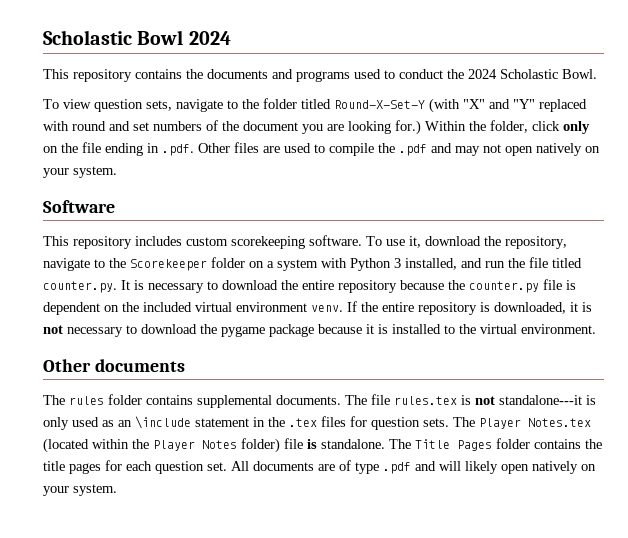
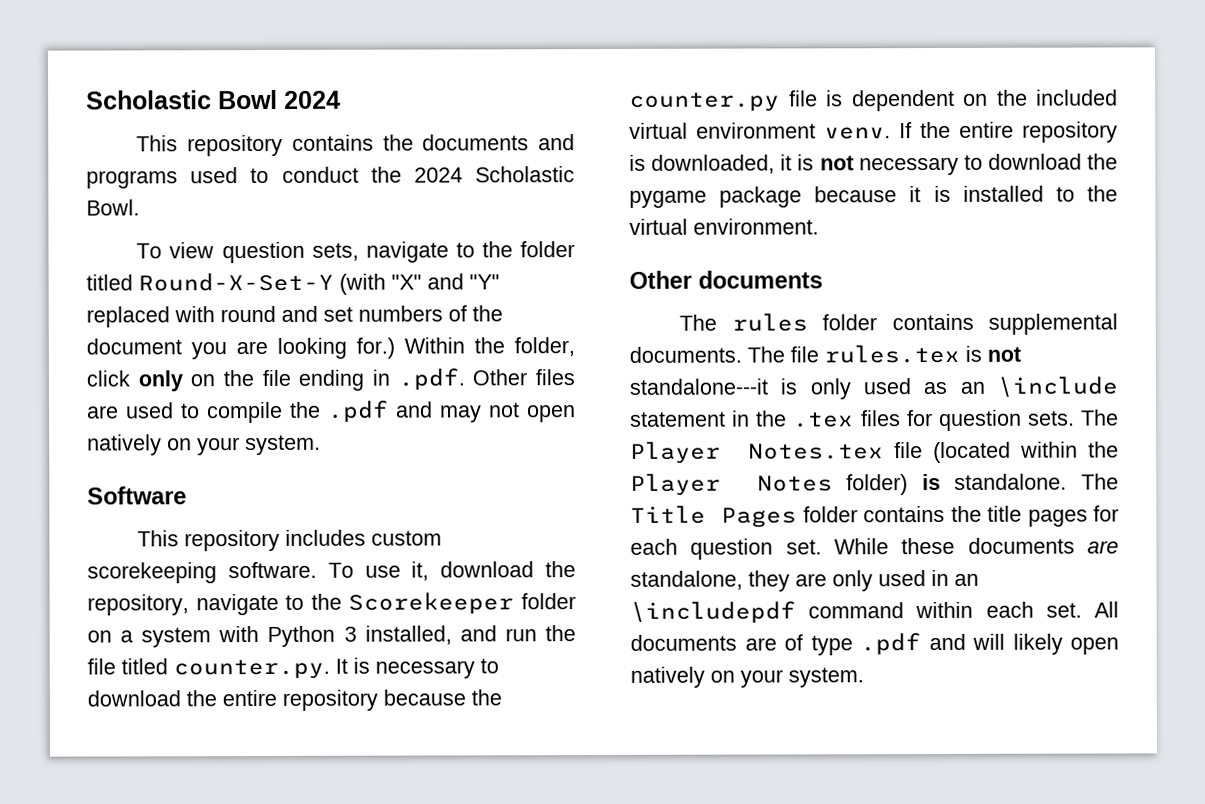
- The Player Notes.tex (located within the Player Notes folder) file is standalone.
+ The Player Notes.tex file (located within the Player Notes folder) is standalone.
+ While these documents are standalone, they are only used in an \includepdf command within each set.

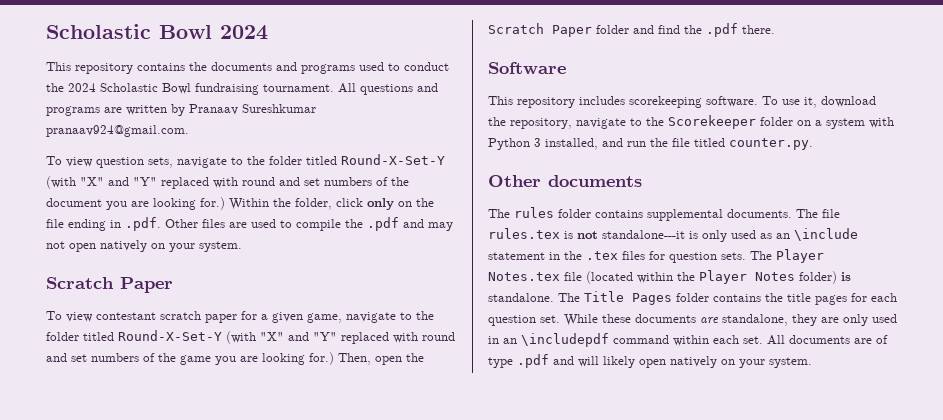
- This repository contains the documents and programs used to conduct the 2024 Scholastic Bowl.
+ This repository contains the documents and programs used to conduct the 2024 Scholastic Bowl fundraising tournament. All questions and programs are written by Pranaav Sureshkumar pranaav924@gmail.com.
  Within the folder, click only on the file ending in .pdf. Other files are used to compile the .pdf and may not open natively on your system.
+ Scratch Paper
+ To view contestant scratch paper for a given game, navigate to the folder titled Round-X-Set-Y (with "X" and "Y" replaced with round and set numbers of the game you are looking for.) Then, open the Scratch Paper folder and find the .pdf there.
- This repository includes custom scorekeeping software.
+ This repository includes scorekeeping software.
- To use it, download the repository, navigate to the Scorekeeper folder on a system with Python 3 installed, and run the file titled counter.py. It is necessary to download the entire repository because the counter.py file is dependent on the included virtual environment venv. If the entire repository is downloaded, it is not necessary to download the pygame package because it is installed to the virtual environment.
+ To use it, download the repository, navigate to the Scorekeeper folder on a system with Python 3 installed, and run the file titled counter.py.

